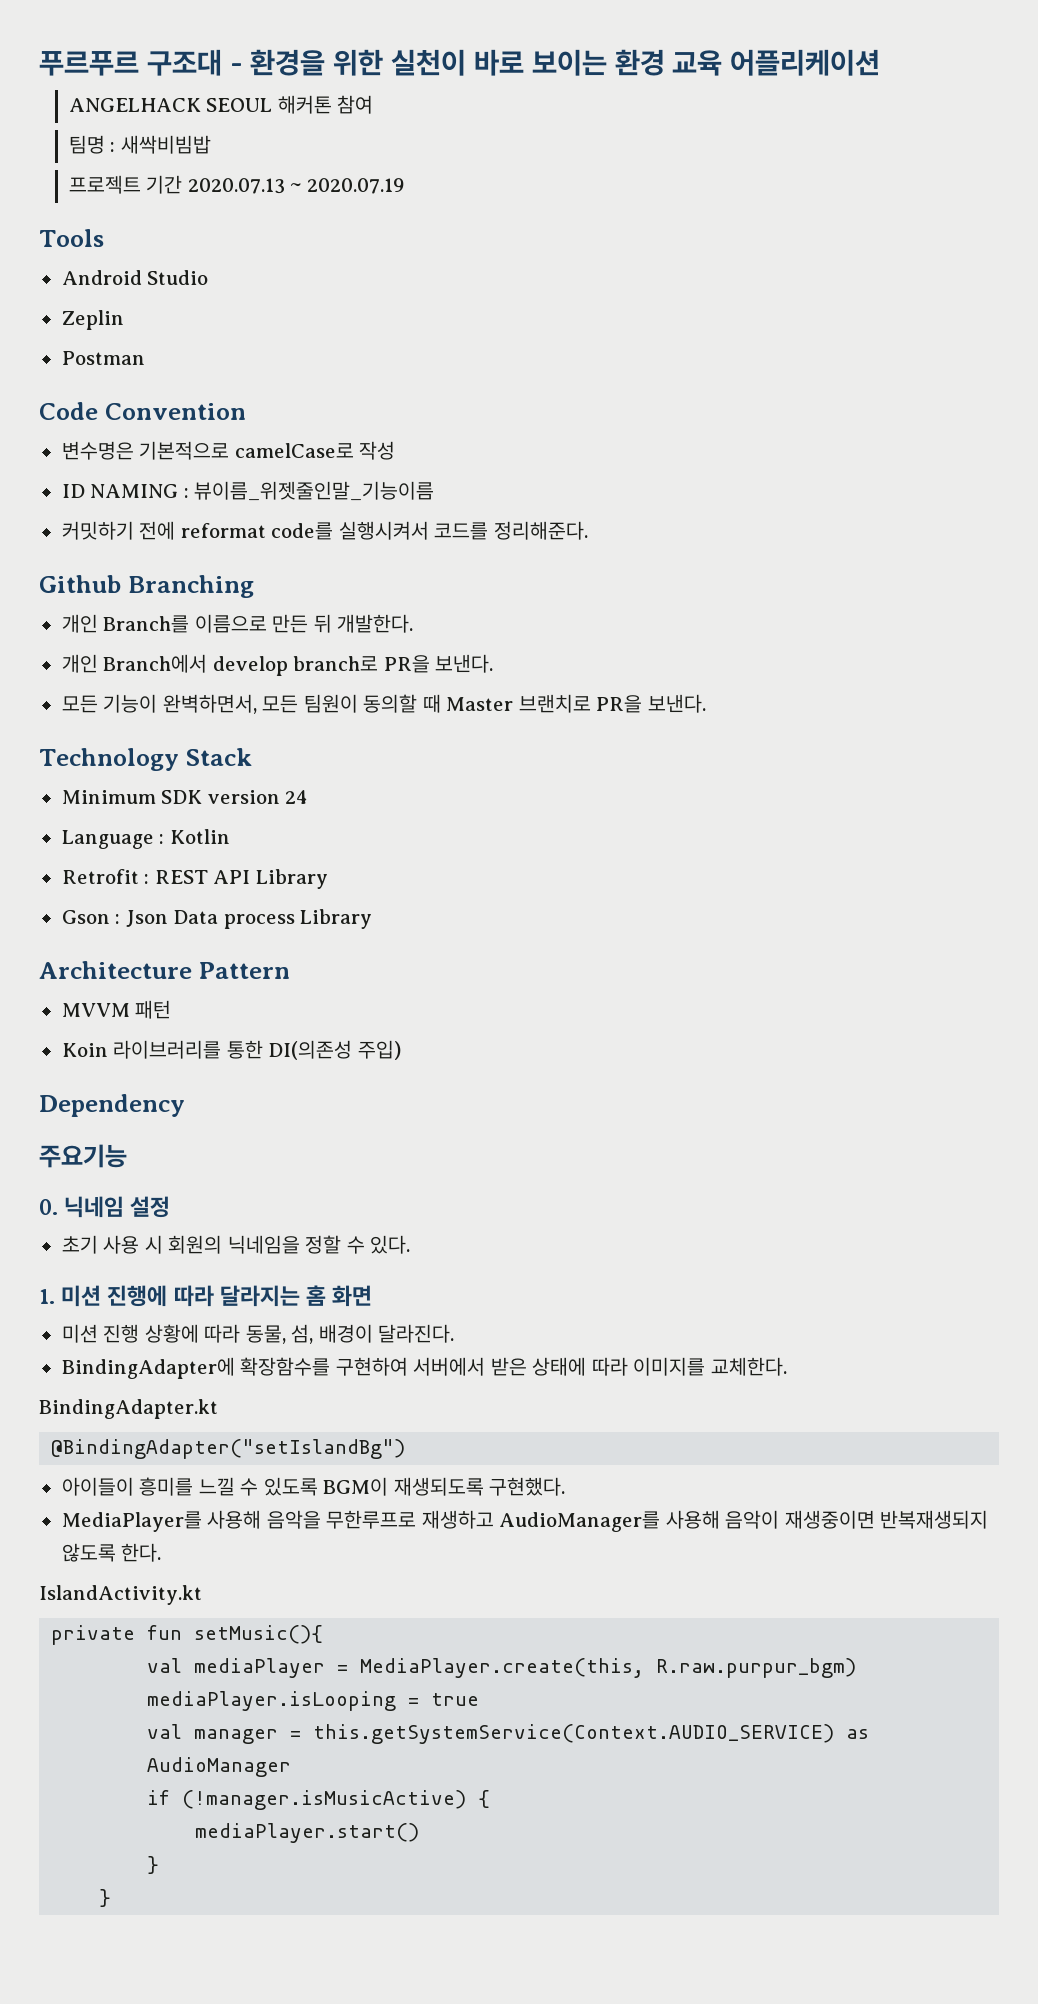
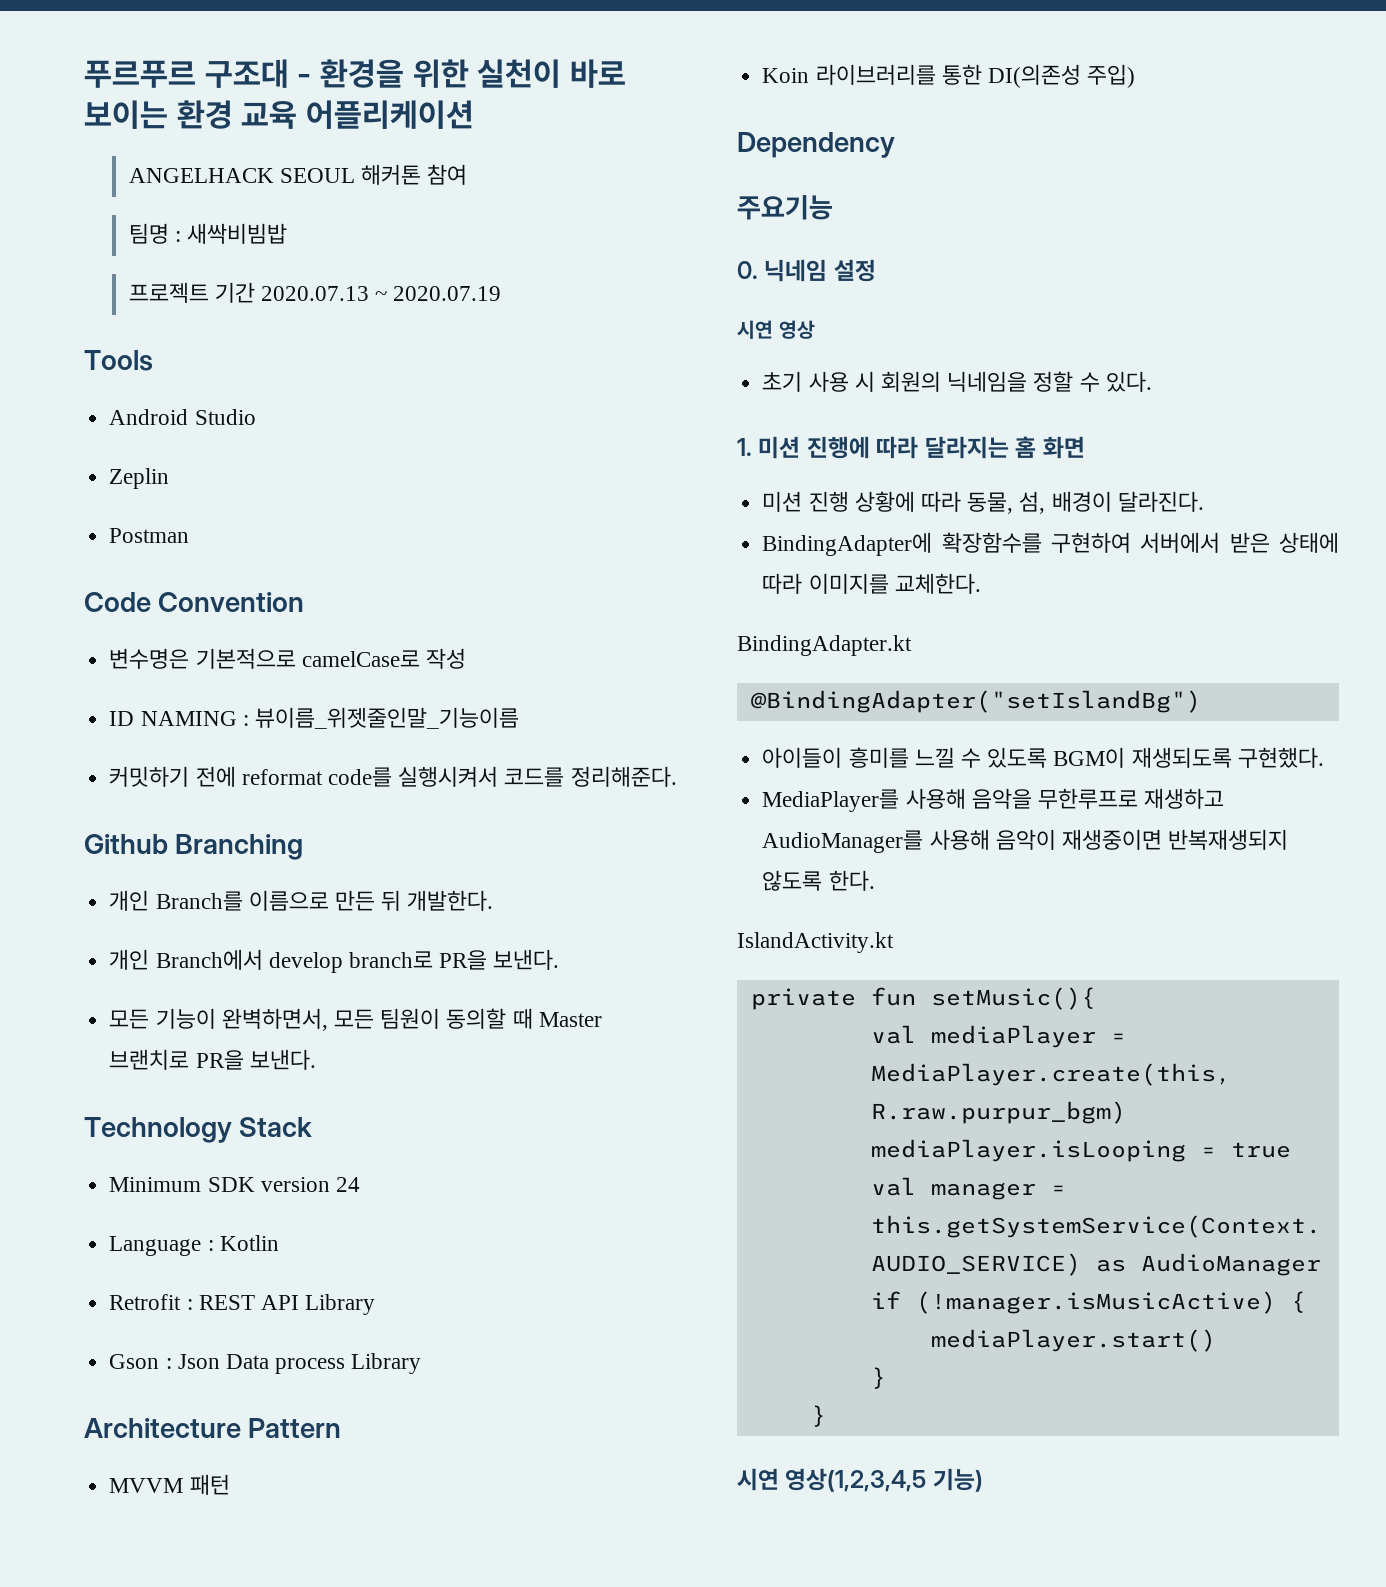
+ 시연 영상
+ 시연 영상(1,2,3,4,5 기능)

